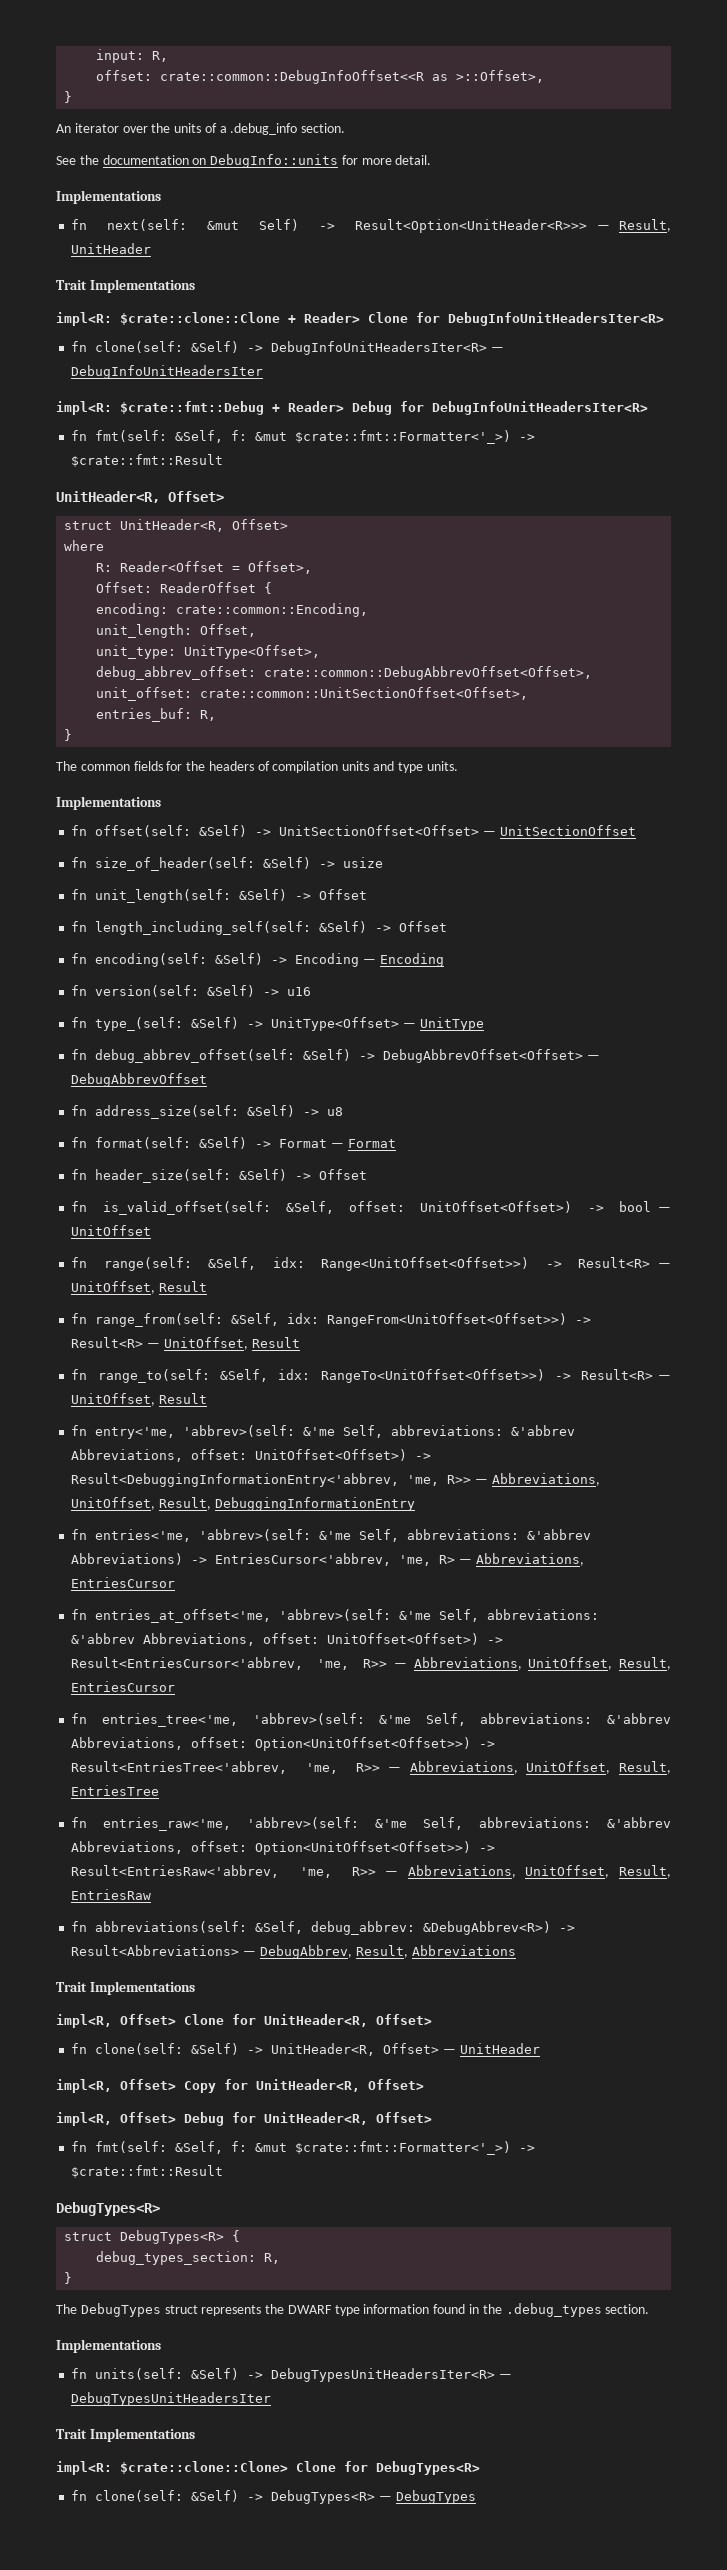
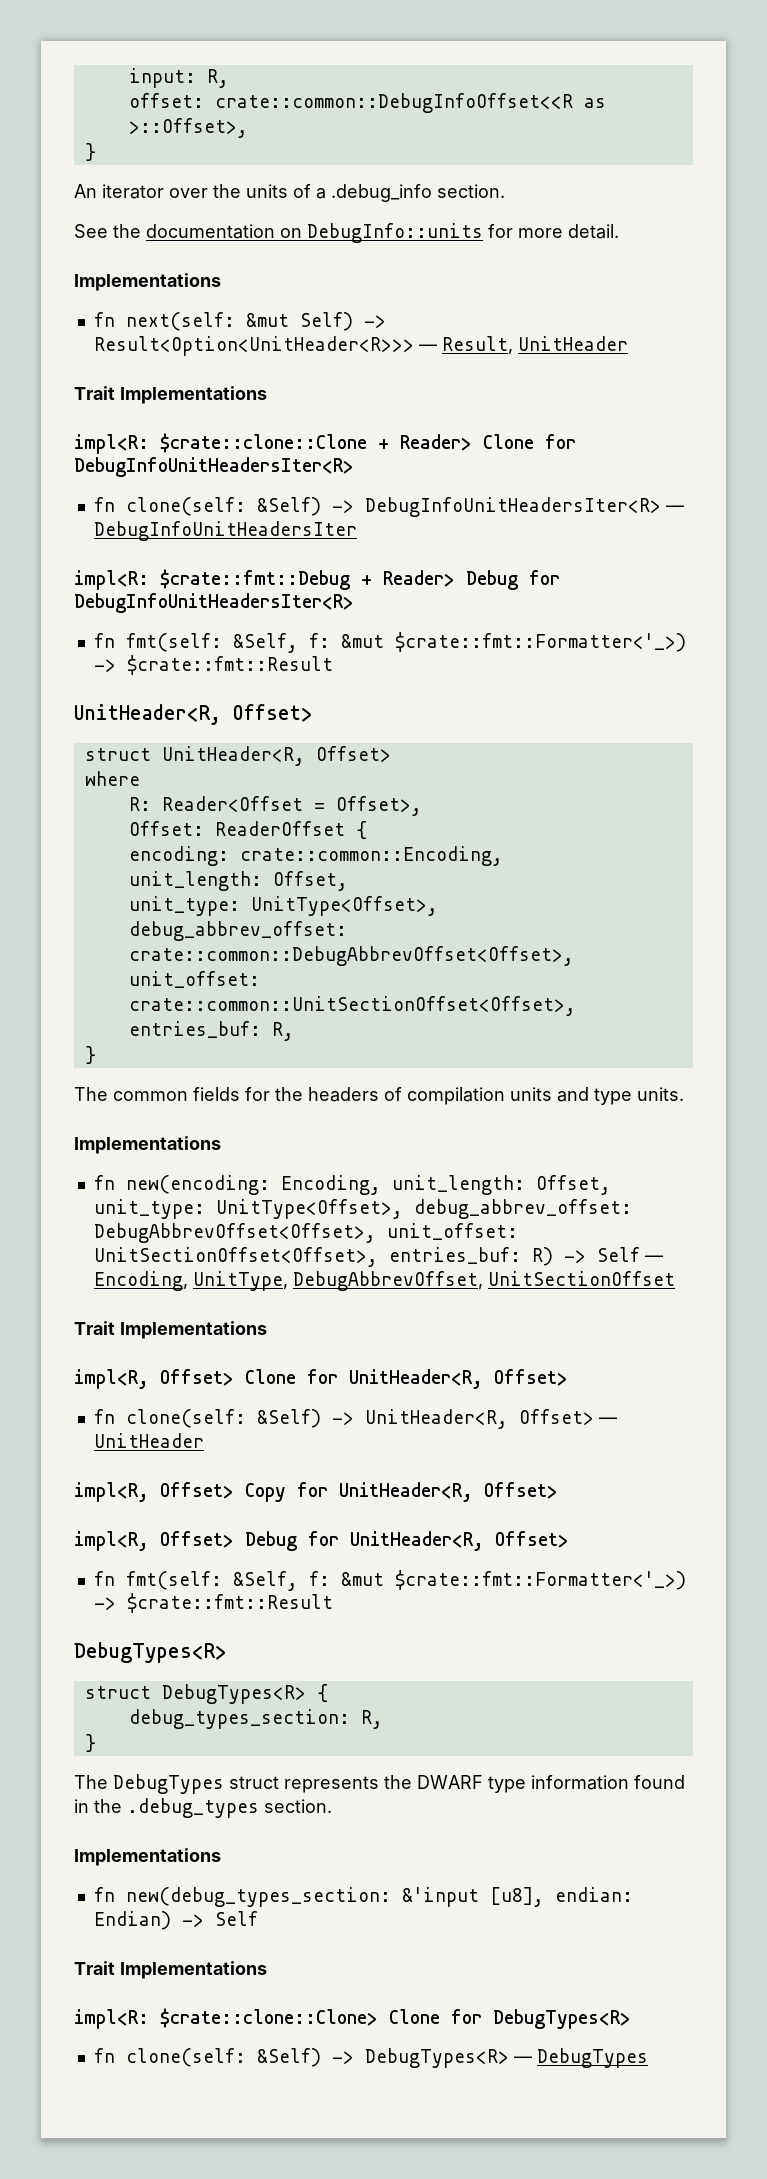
- fn offset(self: &Self) -> UnitSectionOffset<Offset> — UnitSectionOffset
- fn size_of_header(self: &Self) -> usize
- fn unit_length(self: &Self) -> Offset
- fn length_including_self(self: &Self) -> Offset
- fn encoding(self: &Self) -> Encoding — Encoding
- fn version(self: &Self) -> u16
- fn type_(self: &Self) -> UnitType<Offset> — UnitType
- fn debug_abbrev_offset(self: &Self) -> DebugAbbrevOffset<Offset> — DebugAbbrevOffset
- fn address_size(self: &Self) -> u8
- fn format(self: &Self) -> Format — Format
- fn header_size(self: &Self) -> Offset
- fn is_valid_offset(self: &Self, offset: UnitOffset<Offset>) -> bool — UnitOffset
- fn range(self: &Self, idx: Range<UnitOffset<Offset>>) -> Result<R> — UnitOffset, Result
- fn range_from(self: &Self, idx: RangeFrom<UnitOffset<Offset>>) -> Result<R> — UnitOffset, Result
- fn range_to(self: &Self, idx: RangeTo<UnitOffset<Offset>>) -> Result<R> — UnitOffset, Result
- fn entry<'me, 'abbrev>(self: &'me Self, abbreviations: &'abbrev Abbreviations, offset: UnitOffset<Offset>) -> Result<DebuggingInformationEntry<'abbrev, 'me, R>> — Abbreviations, UnitOffset, Result, DebuggingInformationEntry
- fn entries<'me, 'abbrev>(self: &'me Self, abbreviations: &'abbrev Abbreviations) -> EntriesCursor<'abbrev, 'me, R> — Abbreviations, EntriesCursor
- fn entries_at_offset<'me, 'abbrev>(self: &'me Self, abbreviations: &'abbrev Abbreviations, offset: UnitOffset<Offset>) -> Result<EntriesCursor<'abbrev, 'me, R>> — Abbreviations, UnitOffset, Result, EntriesCursor
- fn entries_tree<'me, 'abbrev>(self: &'me Self, abbreviations: &'abbrev Abbreviations, offset: Option<UnitOffset<Offset>>) -> Result<EntriesTree<'abbrev, 'me, R>> — Abbreviations, UnitOffset, Result, EntriesTree
- fn entries_raw<'me, 'abbrev>(self: &'me Self, abbreviations: &'abbrev Abbreviations, offset: Option<UnitOffset<Offset>>) -> Result<EntriesRaw<'abbrev, 'me, R>> — Abbreviations, UnitOffset, Result, EntriesRaw
- fn abbreviations(self: &Self, debug_abbrev: &DebugAbbrev<R>) -> Result<Abbreviations> — DebugAbbrev, Result, Abbreviations
+ fn new(encoding: Encoding, unit_length: Offset, unit_type: UnitType<Offset>, debug_abbrev_offset: DebugAbbrevOffset<Offset>, unit_offset: UnitSectionOffset<Offset>, entries_buf: R) -> Self — Encoding, UnitType, DebugAbbrevOffset, UnitSectionOffset
- fn units(self: &Self) -> DebugTypesUnitHeadersIter<R> — DebugTypesUnitHeadersIter
+ fn new(debug_types_section: &'input [u8], endian: Endian) -> Self

